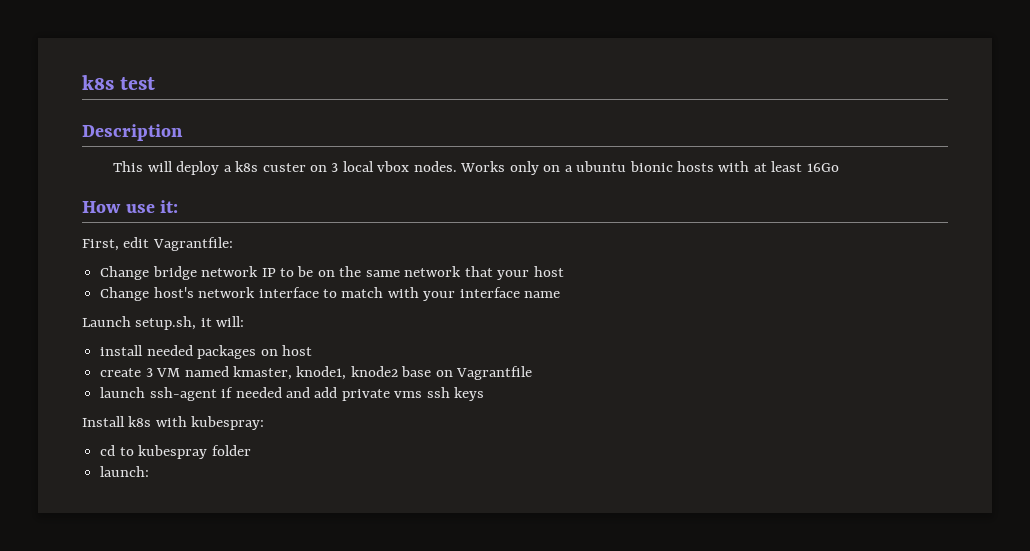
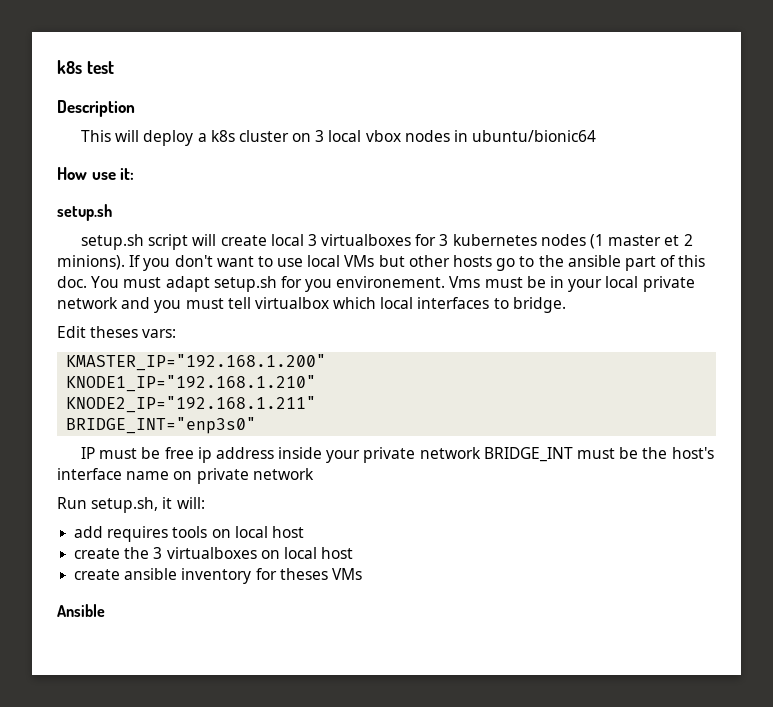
- This will deploy a k8s custer on 3 local vbox nodes. Works only on a ubuntu bionic hosts with at least 16Go
+ This will deploy a k8s cluster on 3 local vbox nodes in ubuntu/bionic64
  How use it:
- First, edit Vagrantfile:
- Change bridge network IP to be on the same network that your host
- Change host's network interface to match with your interface name
- Launch setup.sh, it will:
- install needed packages on host
- create 3 VM named kmaster, knode1, knode2 base on Vagrantfile
- launch ssh-agent if needed and add private vms ssh keys
- Install k8s with kubespray:
- cd to kubespray folder
- launch:
+ setup.sh
+ setup.sh script will create local 3 virtualboxes for 3 kubernetes nodes (1 master et 2 minions). If you don't want to use local VMs but other hosts go to the ansible part of this doc. You must adapt setup.sh for you environement. Vms must be in your local private network and you must tell virtualbox which local interfaces to bridge.
+ Edit theses vars:
+ KMASTER_IP="192.168.1.200"
+ KNODE1_IP="192.168.1.210"
+ KNODE2_IP="192.168.1.211"
+ BRIDGE_INT="enp3s0"
+ IP must be free ip address inside your private network BRIDGE_INT must be the host's interface name on private network
+ Run setup.sh, it will:
+ add requires tools on local host
+ create the 3 virtualboxes on local host
+ create ansible inventory for theses VMs
+ Ansible

